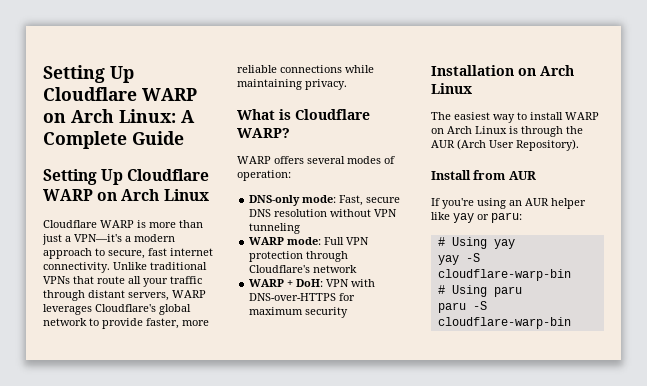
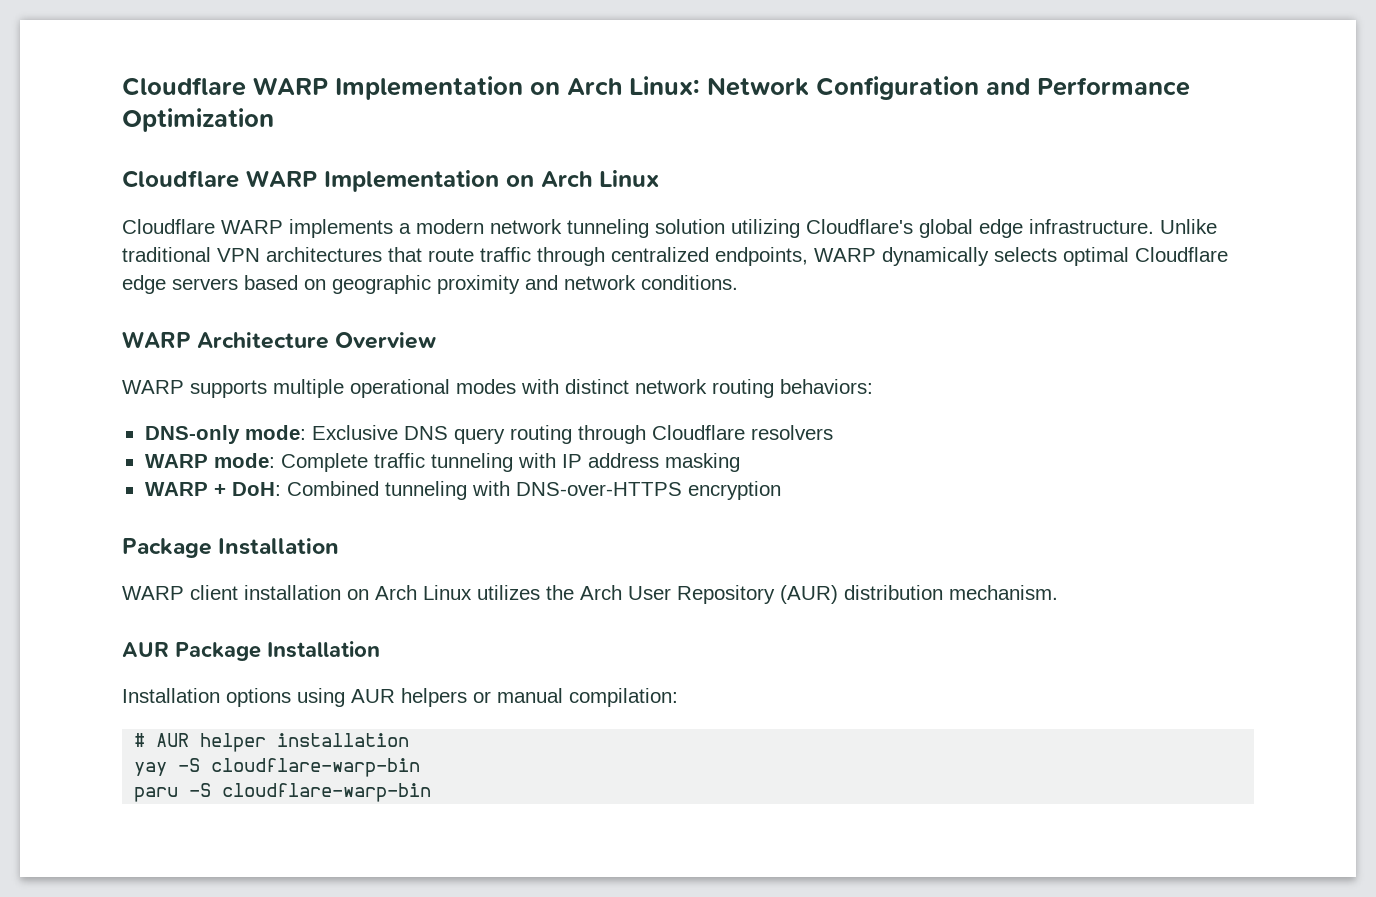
- Setting Up Cloudflare WARP on Arch Linux: A Complete Guide
- Setting Up Cloudflare WARP on Arch Linux
+ Cloudflare WARP Implementation on Arch Linux: Network Configuration and Performance Optimization
+ Cloudflare WARP Implementation on Arch Linux
- Cloudflare WARP is more than just a VPN—it's a modern approach to secure, fast internet connectivity. Unlike traditional VPNs that route all your traffic through distant servers, WARP leverages Cloudflare's global network to provide faster, more reliable connections while maintaining privacy.
- What is Cloudflare WARP?
- WARP offers several modes of operation:
- DNS-only mode: Fast, secure DNS resolution without VPN tunneling
- WARP mode: Full VPN protection through Cloudflare's network
- WARP + DoH: VPN with DNS-over-HTTPS for maximum security
- Installation on Arch Linux
- The easiest way to install WARP on Arch Linux is through the AUR (Arch User Repository).
- Install from AUR
- If you're using an AUR helper like yay or paru:
- # Using yay
+ Cloudflare WARP implements a modern network tunneling solution utilizing Cloudflare's global edge infrastructure. Unlike traditional VPN architectures that route traffic through centralized endpoints, WARP dynamically selects optimal Cloudflare edge servers based on geographic proximity and network conditions.
+ WARP Architecture Overview
+ WARP supports multiple operational modes with distinct network routing behaviors:
+ DNS-only mode: Exclusive DNS query routing through Cloudflare resolvers
+ WARP mode: Complete traffic tunneling with IP address masking
+ WARP + DoH: Combined tunneling with DNS-over-HTTPS encryption
+ Package Installation
+ WARP client installation on Arch Linux utilizes the Arch User Repository (AUR) distribution mechanism.
+ AUR Package Installation
+ Installation options using AUR helpers or manual compilation:
+ # AUR helper installation
- # Using paru

